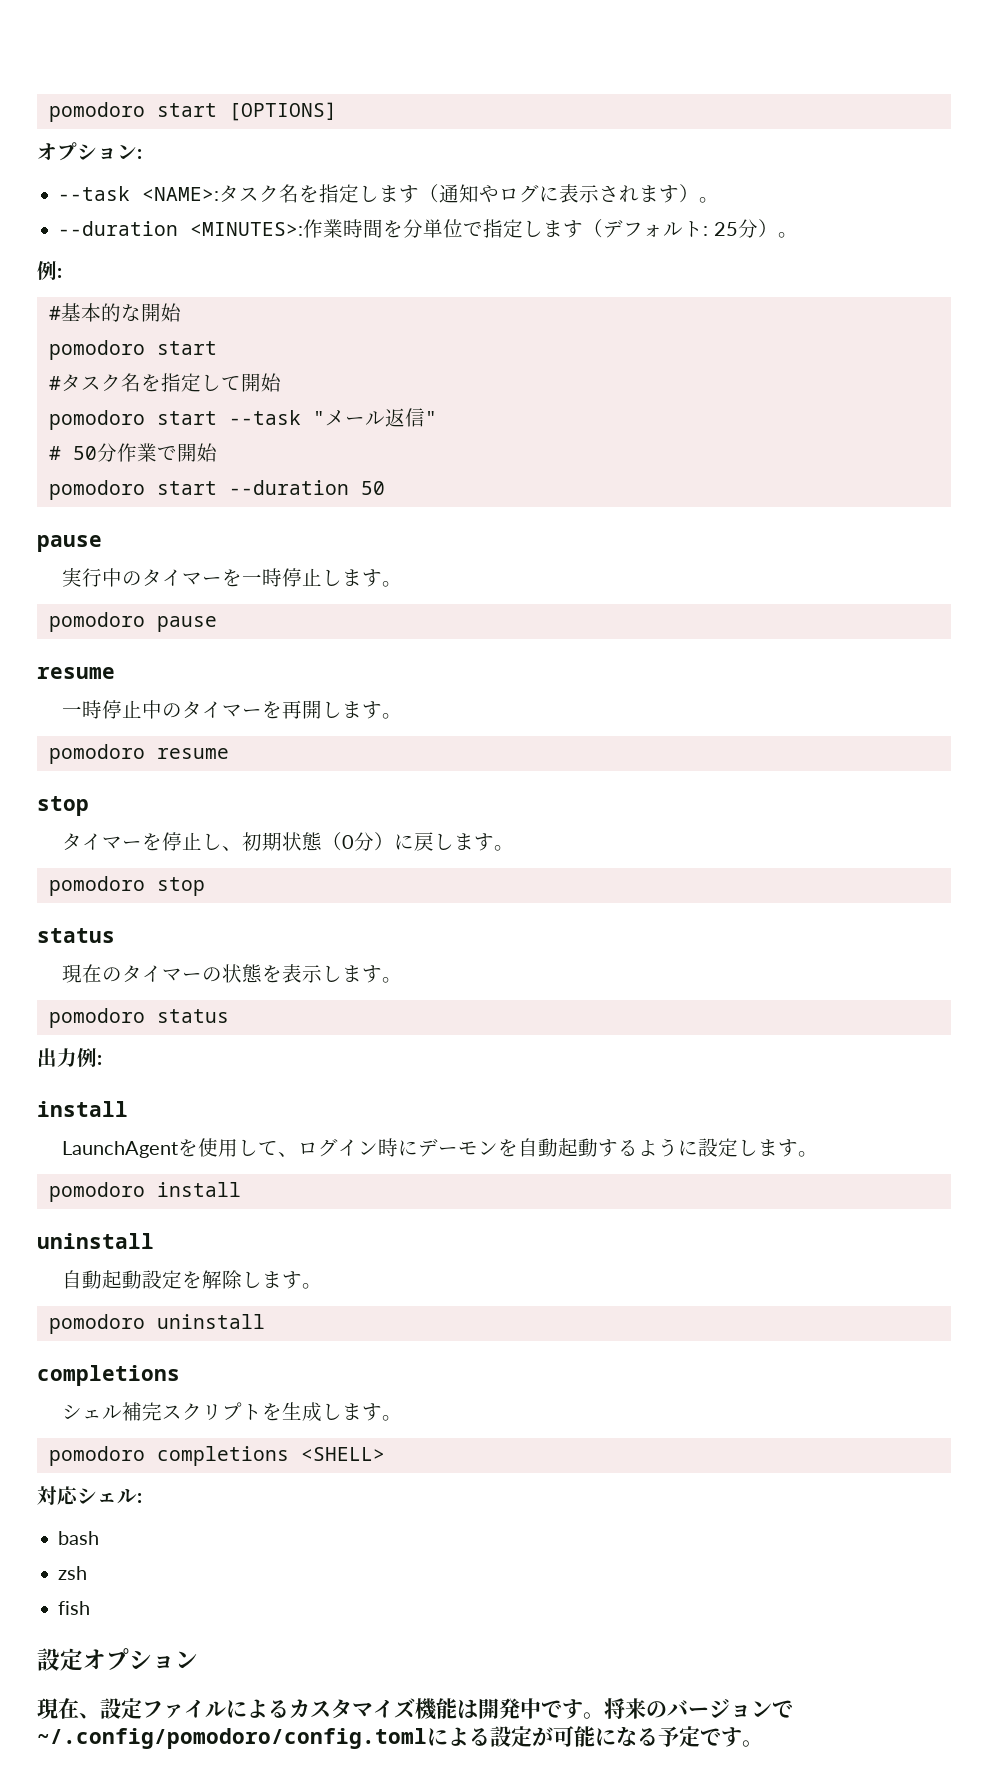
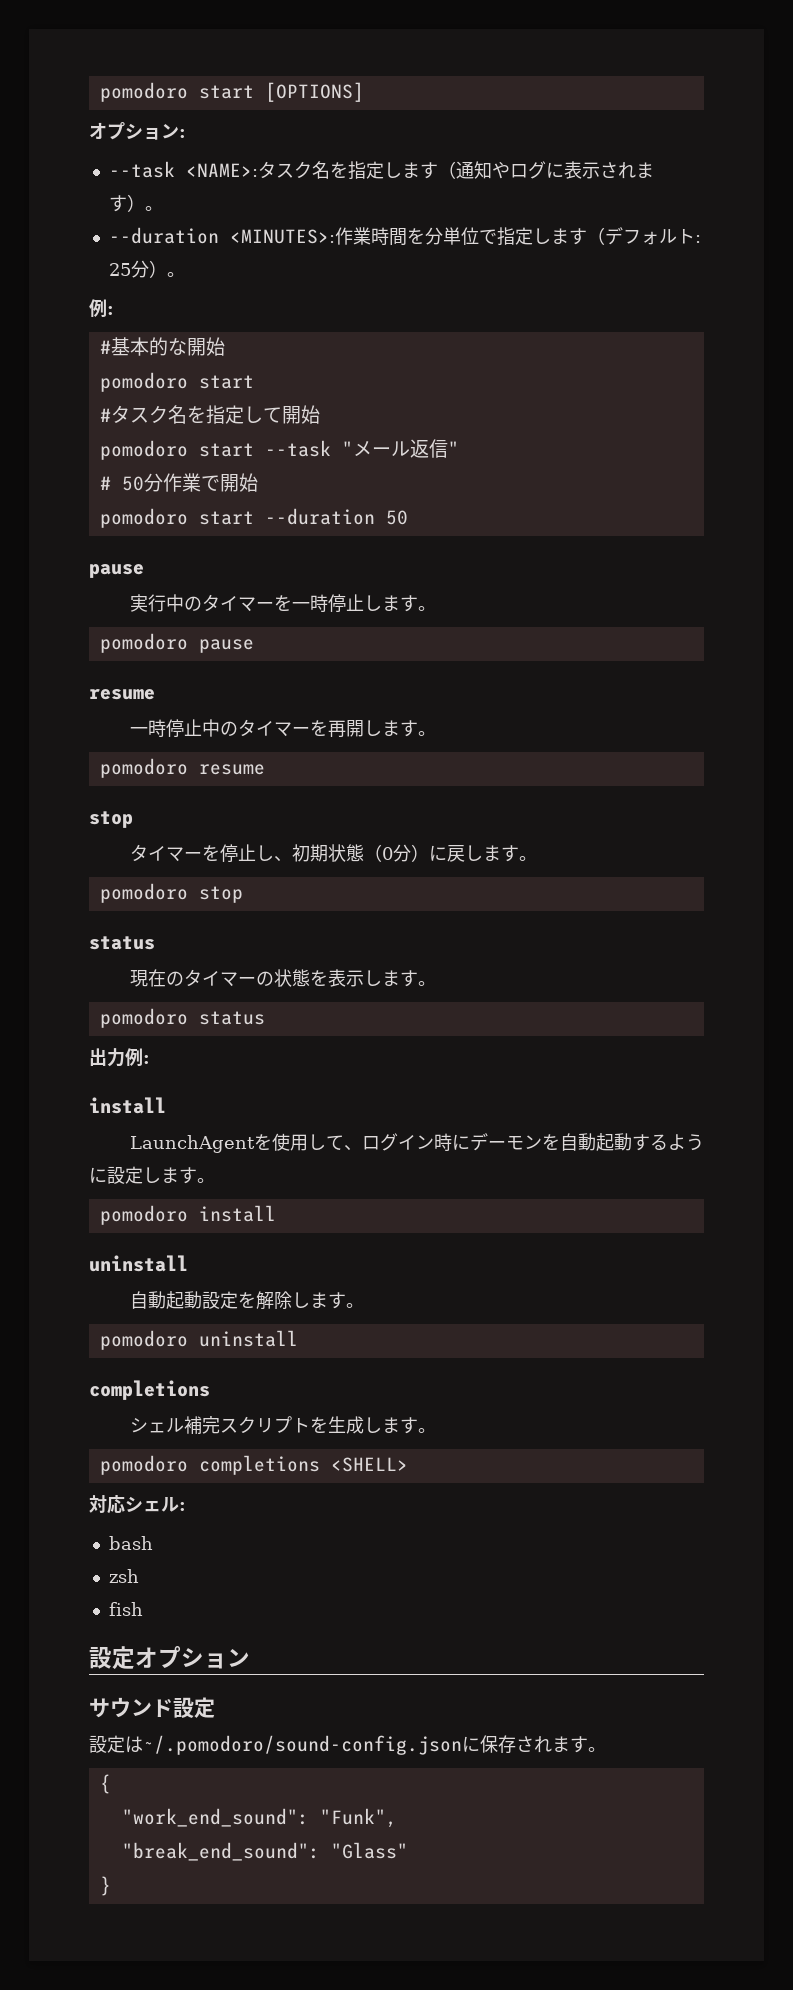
- 現在、設定ファイルによるカスタマイズ機能は開発中です。将来のバージョンで~/.config/pomodoro/config.tomlによる設定が可能になる予定です。
+ サウンド設定
+ 設定は~/.pomodoro/sound-config.jsonに保存されます。
+ {
+ "work_end_sound": "Funk",
+ "break_end_sound": "Glass"
+ }

